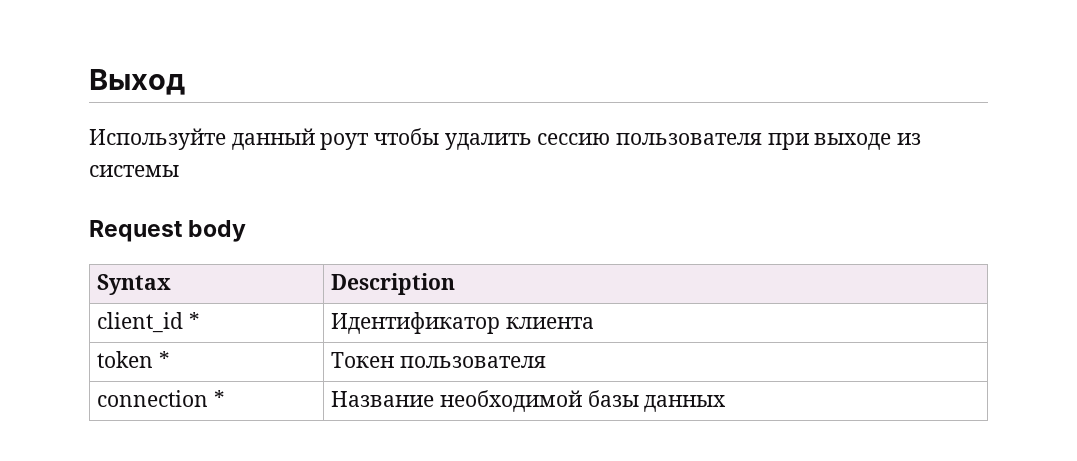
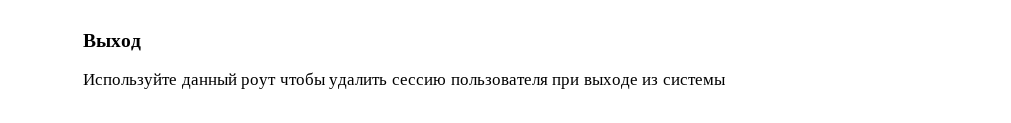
- Request body
- Syntax | Description
- client_id * | Идентификатор клиента
- token * | Токен пользователя
- connection * | Название необходимой базы данных

